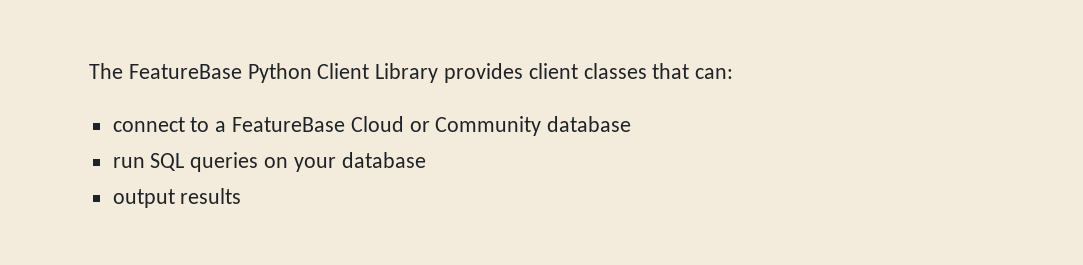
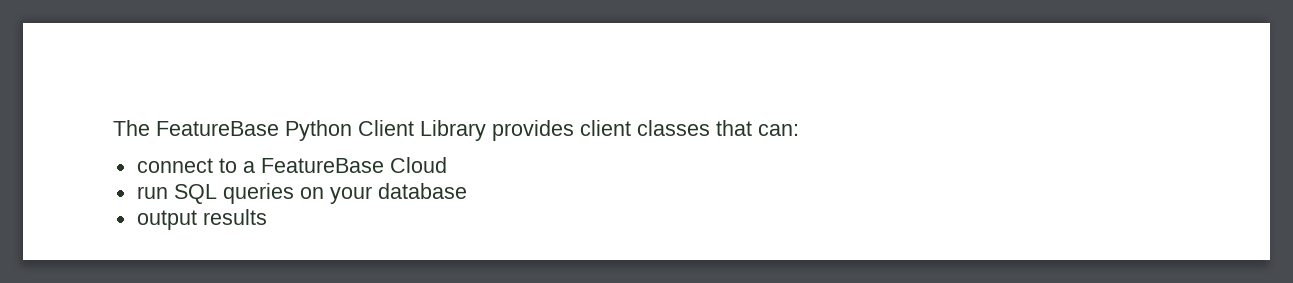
- connect to a FeatureBase Cloud or Community database
+ connect to a FeatureBase Cloud

